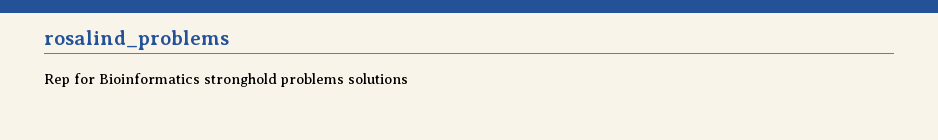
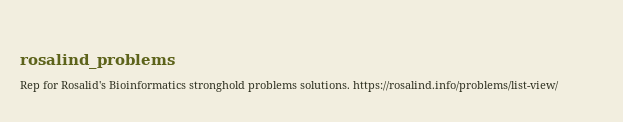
- Rep for Bioinformatics stronghold problems solutions
+ Rep for Rosalid's Bioinformatics stronghold problems solutions. https://rosalind.info/problems/list-view/

